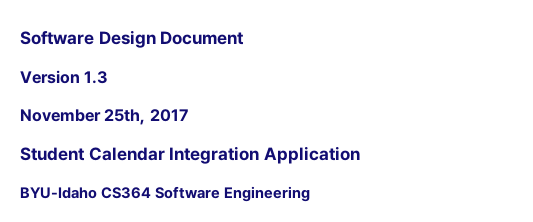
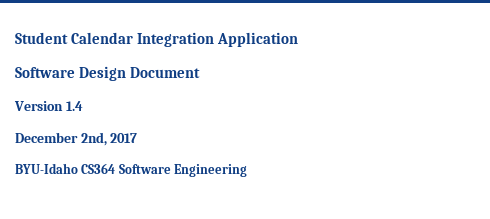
+ Student Calendar Integration Application
- Version 1.3
- November 25th, 2017
- Student Calendar Integration Application
+ Version 1.4
+ December 2nd, 2017

